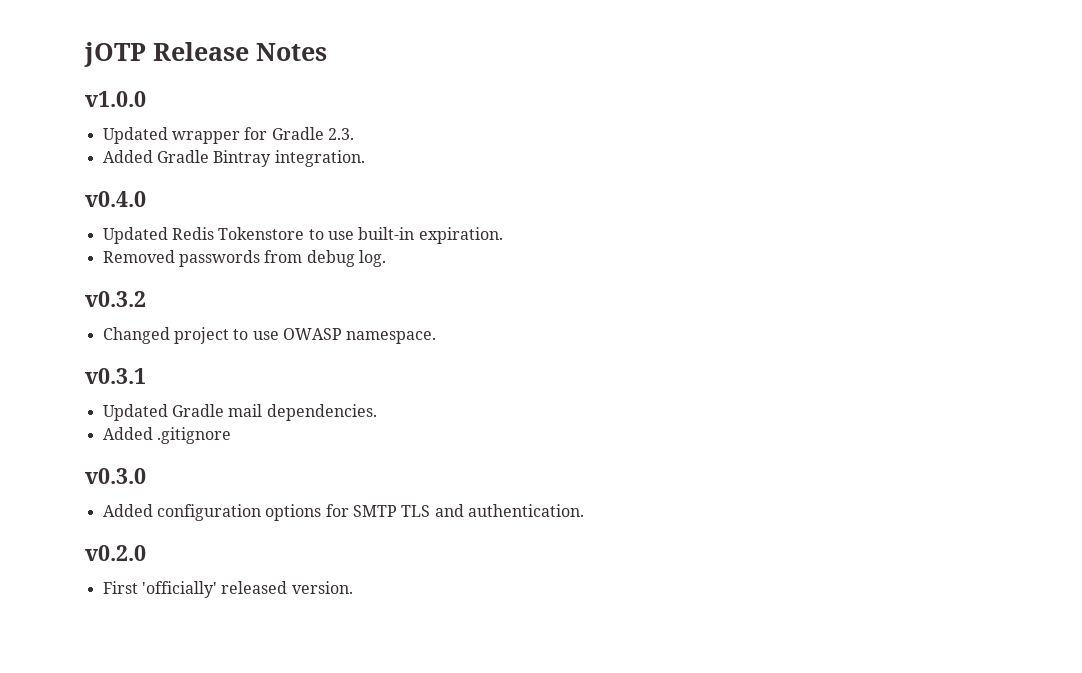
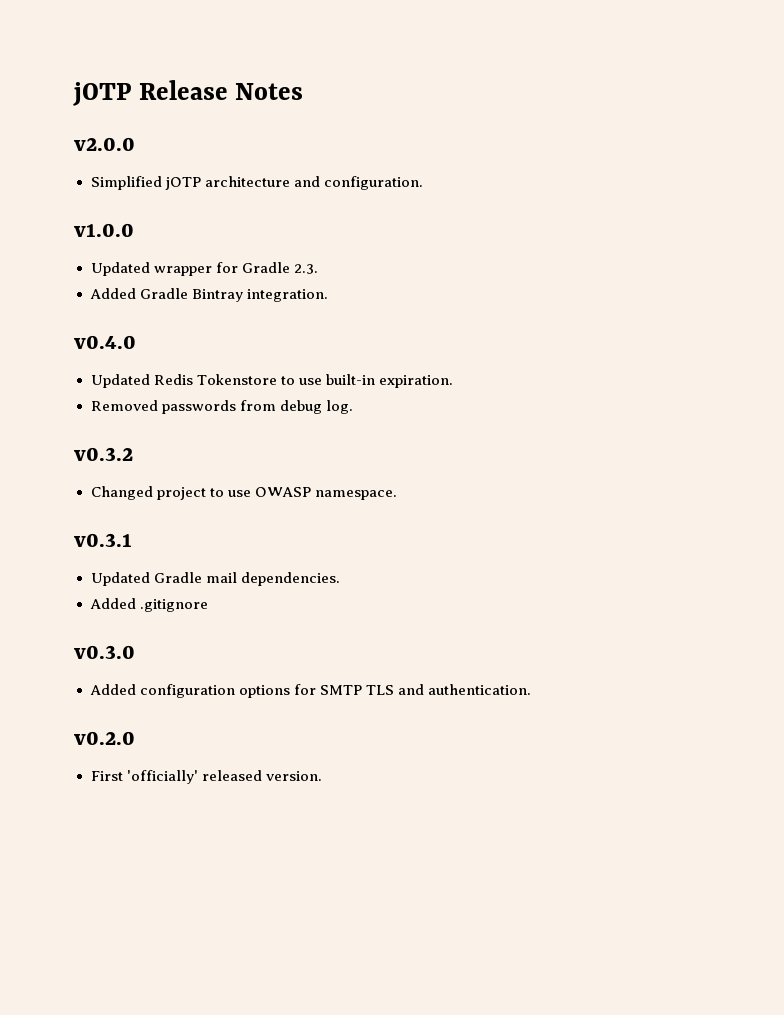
+ v2.0.0
+ Simplified jOTP architecture and configuration.

